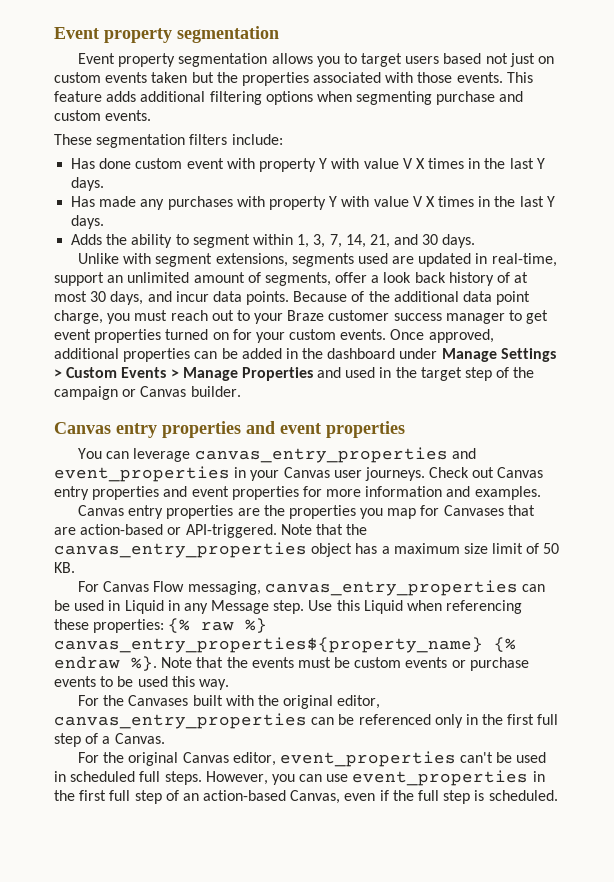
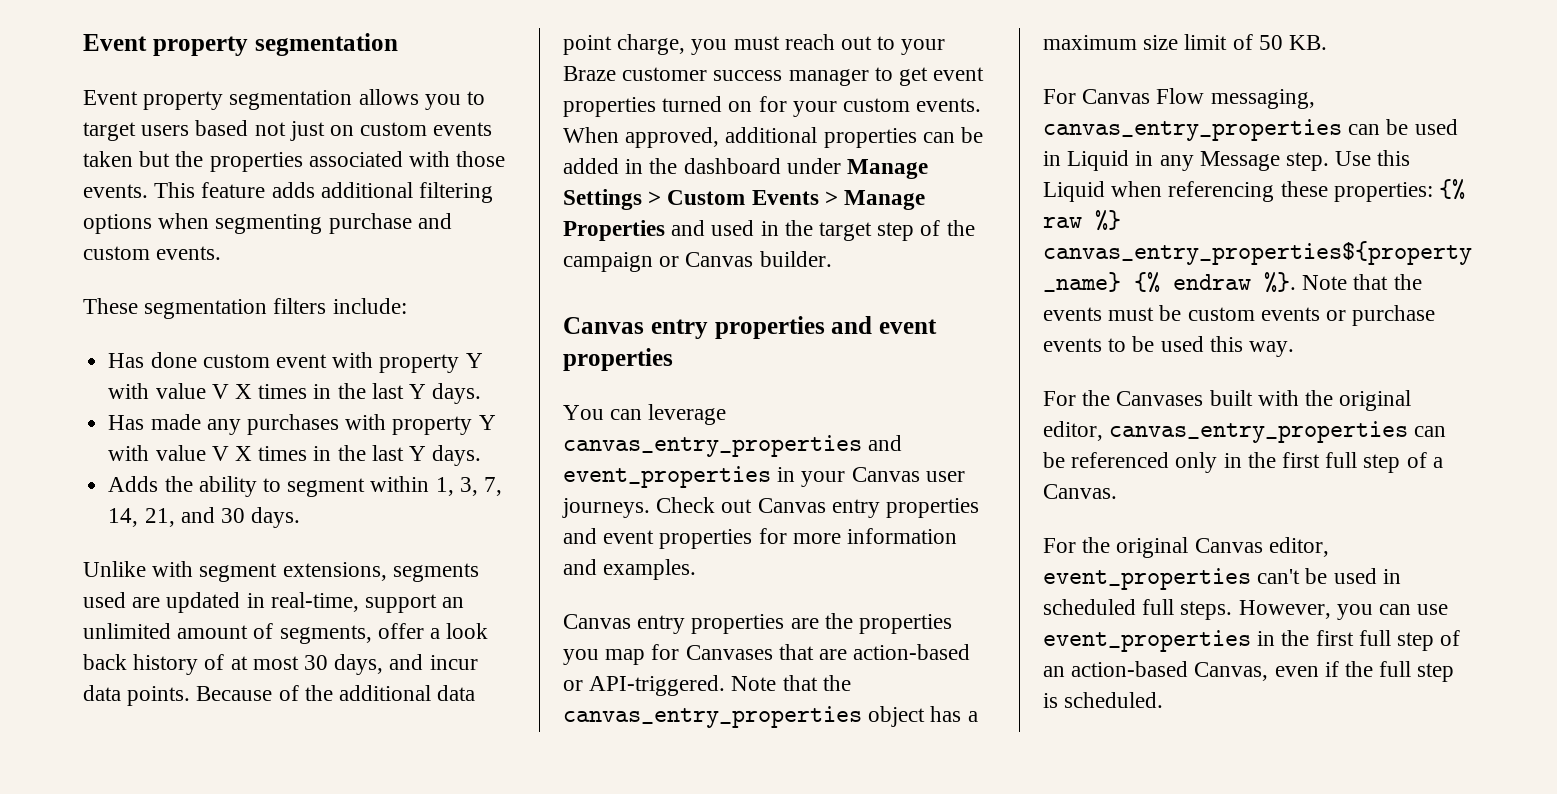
- Once approved, additional properties can be added in the dashboard under Manage Settings > Custom Events > Manage Properties and used in the target step of the campaign or Canvas builder.
+ When approved, additional properties can be added in the dashboard under Manage Settings > Custom Events > Manage Properties and used in the target step of the campaign or Canvas builder.

